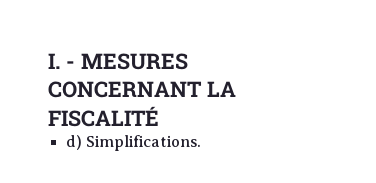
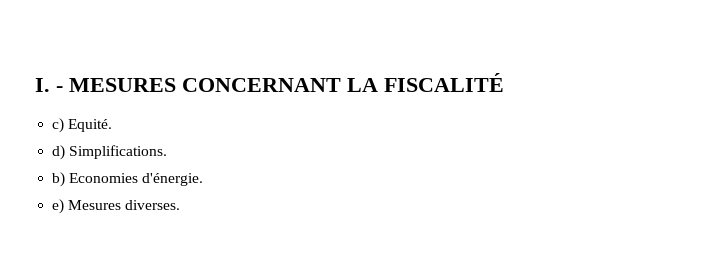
+ c) Equité.
+ b) Economies d'énergie.
+ e) Mesures diverses.

